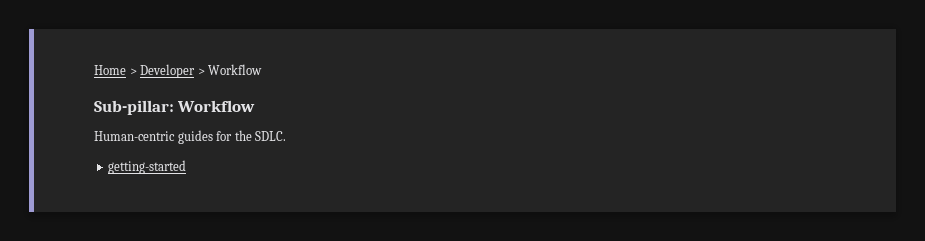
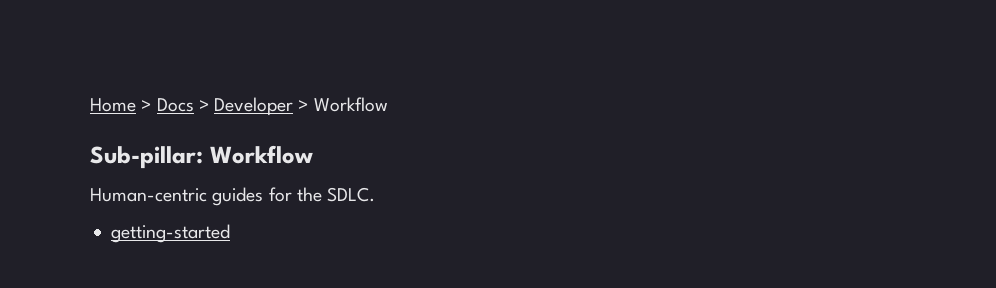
- Home > Developer > Workflow
+ Home > Docs > Developer > Workflow

